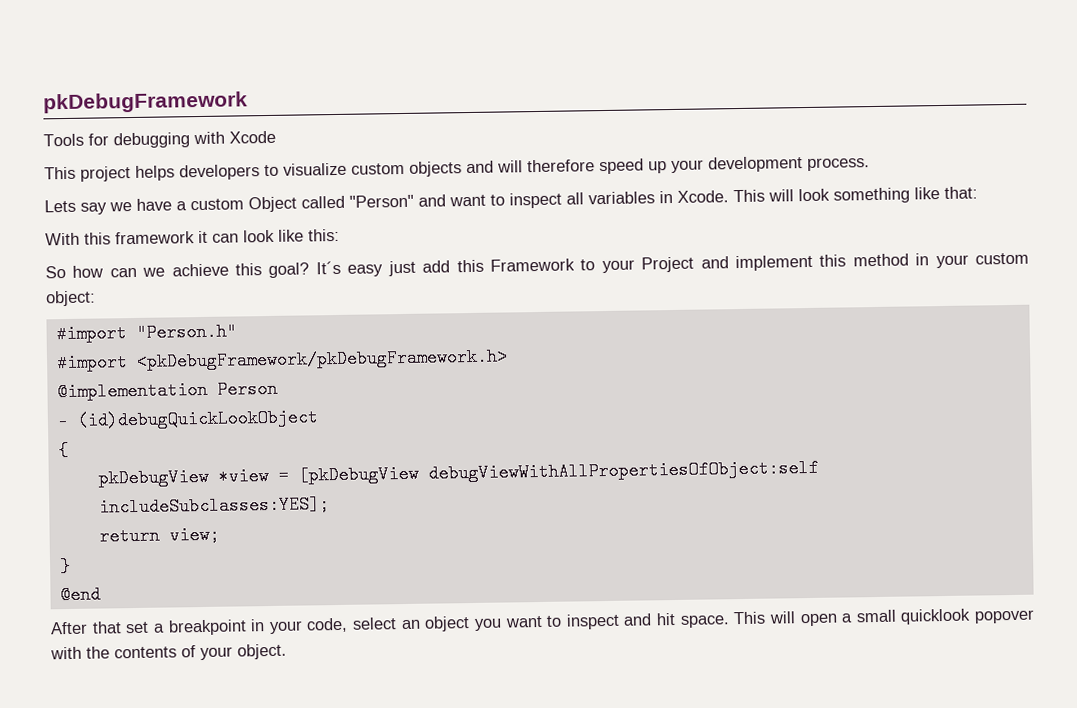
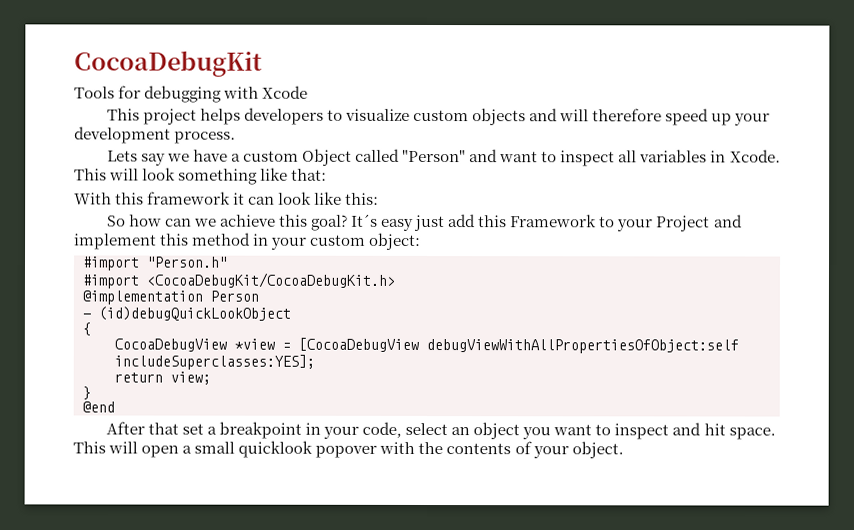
- pkDebugFramework
+ CocoaDebugKit
- #import <pkDebugFramework/pkDebugFramework.h>
+ #import <CocoaDebugKit/CocoaDebugKit.h>
- pkDebugView *view = [pkDebugView debugViewWithAllPropertiesOfObject:self includeSubclasses:YES];
+ CocoaDebugView *view = [CocoaDebugView debugViewWithAllPropertiesOfObject:self includeSuperclasses:YES];

